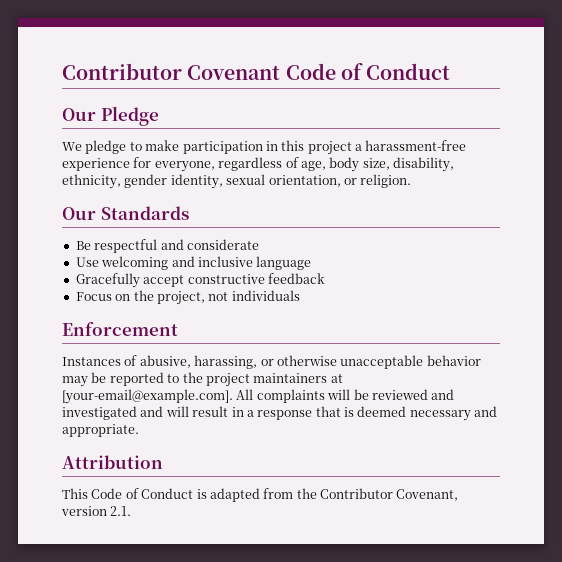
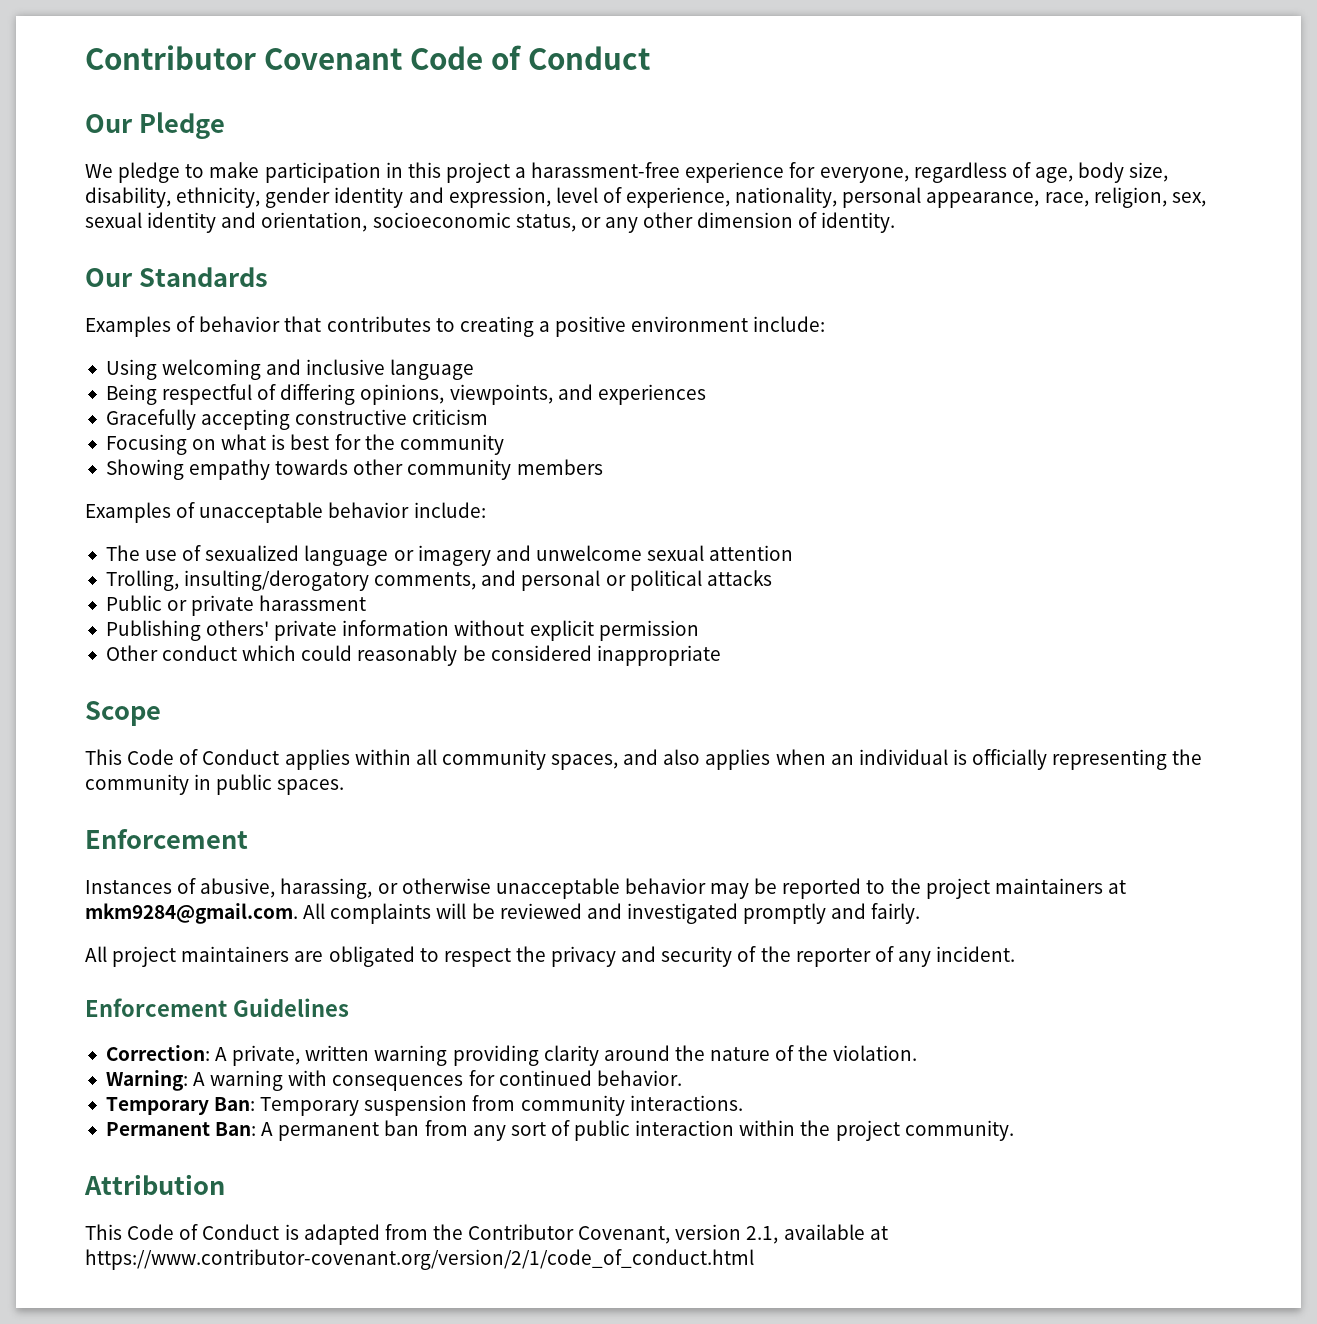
- We pledge to make participation in this project a harassment-free experience for everyone, regardless of age, body size, disability, ethnicity, gender identity, sexual orientation, or religion.
+ We pledge to make participation in this project a harassment-free experience for everyone, regardless of age, body size, disability, ethnicity, gender identity and expression, level of experience, nationality, personal appearance, race, religion, sex, sexual identity and orientation, socioeconomic status, or any other dimension of identity.
  Our Standards
- Be respectful and considerate
- Use welcoming and inclusive language
- Gracefully accept constructive feedback
- Focus on the project, not individuals
+ Examples of behavior that contributes to creating a positive environment include:
+ Using welcoming and inclusive language
+ Being respectful of differing opinions, viewpoints, and experiences
+ Gracefully accepting constructive criticism
+ Focusing on what is best for the community
+ Showing empathy towards other community members
+ Examples of unacceptable behavior include:
+ The use of sexualized language or imagery and unwelcome sexual attention
+ Trolling, insulting/derogatory comments, and personal or political attacks
+ Public or private harassment
+ Publishing others' private information without explicit permission
+ Other conduct which could reasonably be considered inappropriate
+ Scope
+ This Code of Conduct applies within all community spaces, and also applies when an individual is officially representing the community in public spaces.
- Instances of abusive, harassing, or otherwise unacceptable behavior may be reported to the project maintainers at [your-email@example.com]. All complaints will be reviewed and investigated and will result in a response that is deemed necessary and appropriate.
+ Instances of abusive, harassing, or otherwise unacceptable behavior may be reported to the project maintainers at mkm9284@gmail.com. All complaints will be reviewed and investigated promptly and fairly.
+ All project maintainers are obligated to respect the privacy and security of the reporter of any incident.
+ Enforcement Guidelines
+ Correction: A private, written warning providing clarity around the nature of the violation.
+ Warning: A warning with consequences for continued behavior.
+ Temporary Ban: Temporary suspension from community interactions.
+ Permanent Ban: A permanent ban from any sort of public interaction within the project community.
- This Code of Conduct is adapted from the Contributor Covenant, version 2.1.
+ This Code of Conduct is adapted from the Contributor Covenant, version 2.1, available at https://www.contributor-covenant.org/version/2/1/code_of_conduct.html

